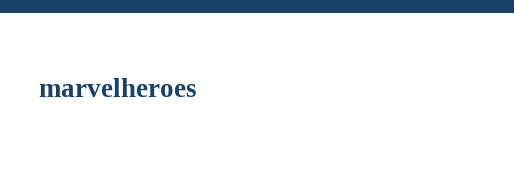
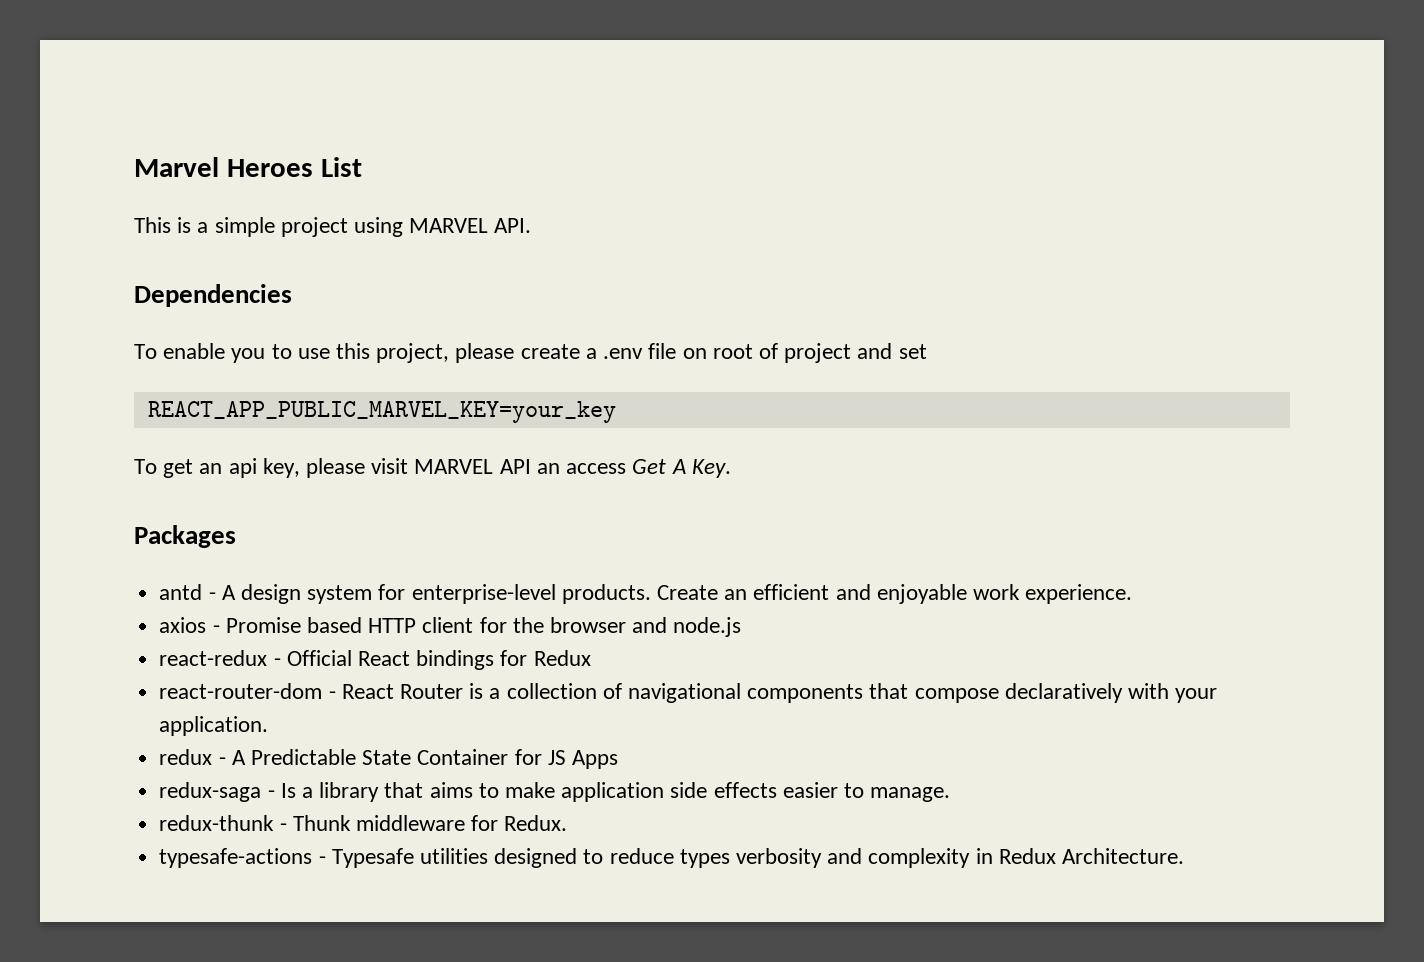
- marvelheroes
+ Marvel Heroes List
+ This is a simple project using MARVEL API.
+ Dependencies
+ To enable you to use this project, please create a .env file on root of project and set
+ REACT_APP_PUBLIC_MARVEL_KEY=your_key
+ To get an api key, please visit MARVEL API an access Get A Key.
+ Packages
+ antd - A design system for enterprise-level products. Create an efficient and enjoyable work experience.
+ axios - Promise based HTTP client for the browser and node.js
+ react-redux - Official React bindings for Redux
+ react-router-dom - React Router is a collection of navigational components that compose declaratively with your application.
+ redux - A Predictable State Container for JS Apps
+ redux-saga - Is a library that aims to make application side effects easier to manage.
+ redux-thunk - Thunk middleware for Redux.
+ typesafe-actions - Typesafe utilities designed to reduce types verbosity and complexity in Redux Architecture.

